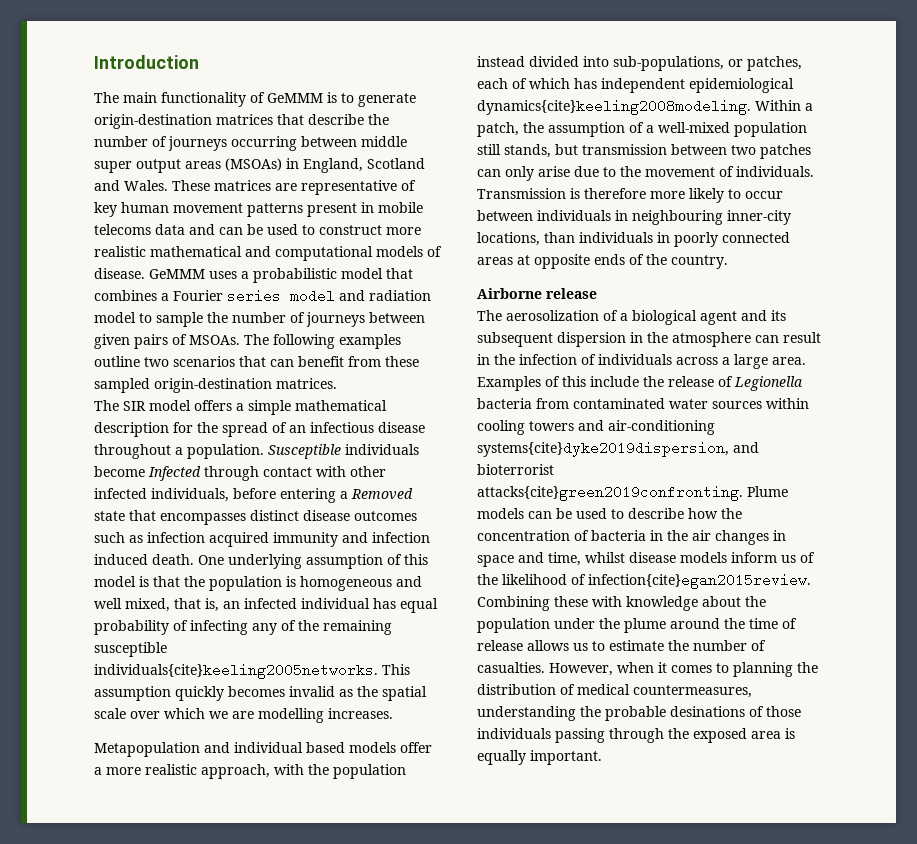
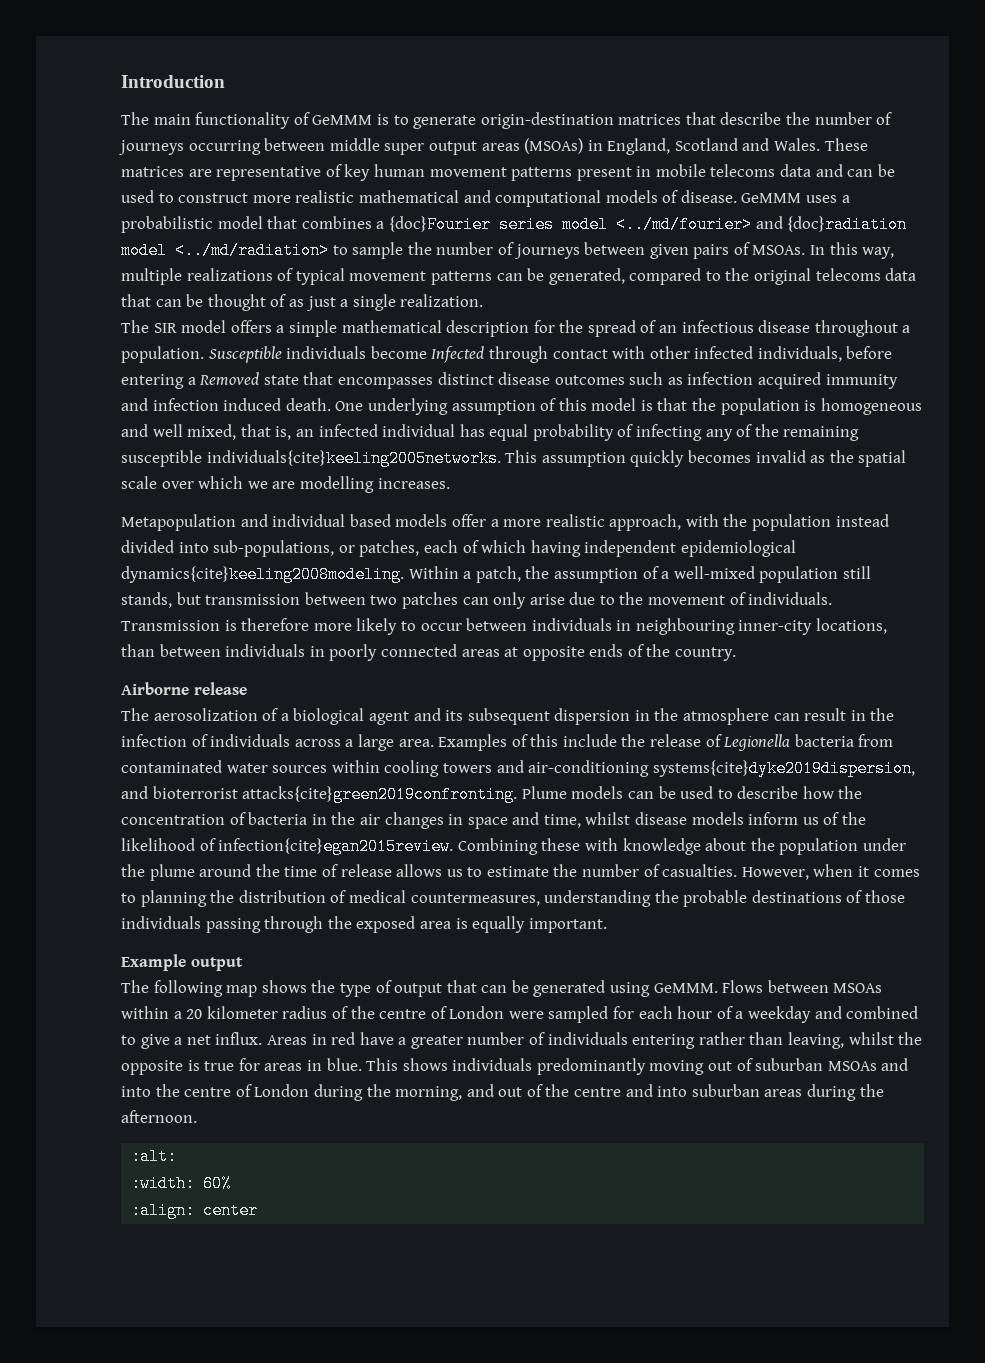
- GeMMM uses a probabilistic model that combines a Fourier series model and radiation model to sample the number of journeys between given pairs of MSOAs.
+ GeMMM uses a probabilistic model that combines a {doc}Fourier series model <../md/fourier> and {doc}radiation model <../md/radiation> to sample the number of journeys between given pairs of MSOAs.
- The following examples outline two scenarios that can benefit from these sampled origin-destination matrices.
+ In this way, multiple realizations of typical movement patterns can be generated, compared to the original telecoms data that can be thought of as just a single realization.
- Metapopulation and individual based models offer a more realistic approach, with the population instead divided into sub-populations, or patches, each of which has independent epidemiological dynamics{cite}keeling2008modeling.
+ Metapopulation and individual based models offer a more realistic approach, with the population instead divided into sub-populations, or patches, each of which having independent epidemiological dynamics{cite}keeling2008modeling.
- Transmission is therefore more likely to occur between individuals in neighbouring inner-city locations, than individuals in poorly connected areas at opposite ends of the country.
+ Transmission is therefore more likely to occur between individuals in neighbouring inner-city locations, than between individuals in poorly connected areas at opposite ends of the country.
- However, when it comes to planning the distribution of medical countermeasures, understanding the probable desinations of those individuals passing through the exposed area is equally important.
+ However, when it comes to planning the distribution of medical countermeasures, understanding the probable destinations of those individuals passing through the exposed area is equally important.
+ Example output
+ The following map shows the type of output that can be generated using GeMMM. Flows between MSOAs within a 20 kilometer radius of the centre of London were sampled for each hour of a weekday and combined to give a net influx. Areas in red have a greater number of individuals entering rather than leaving, whilst the opposite is true for areas in blue. This shows individuals predominantly moving out of suburban MSOAs and into the centre of London during the morning, and out of the centre and into suburban areas during the afternoon.
+ :alt:
+ :width: 60%
+ :align: center

